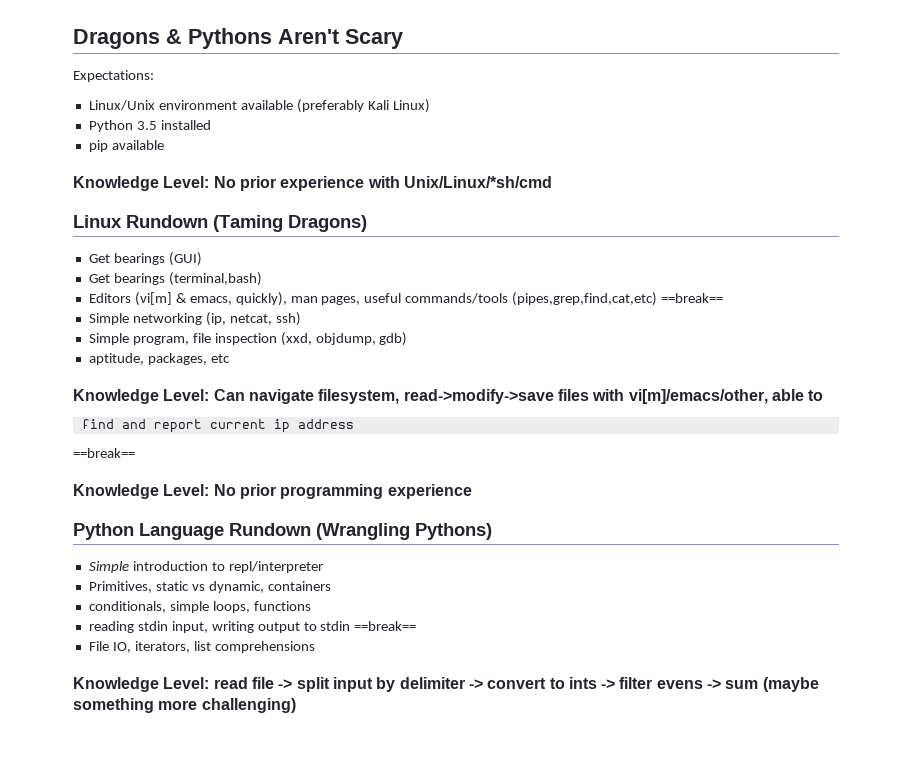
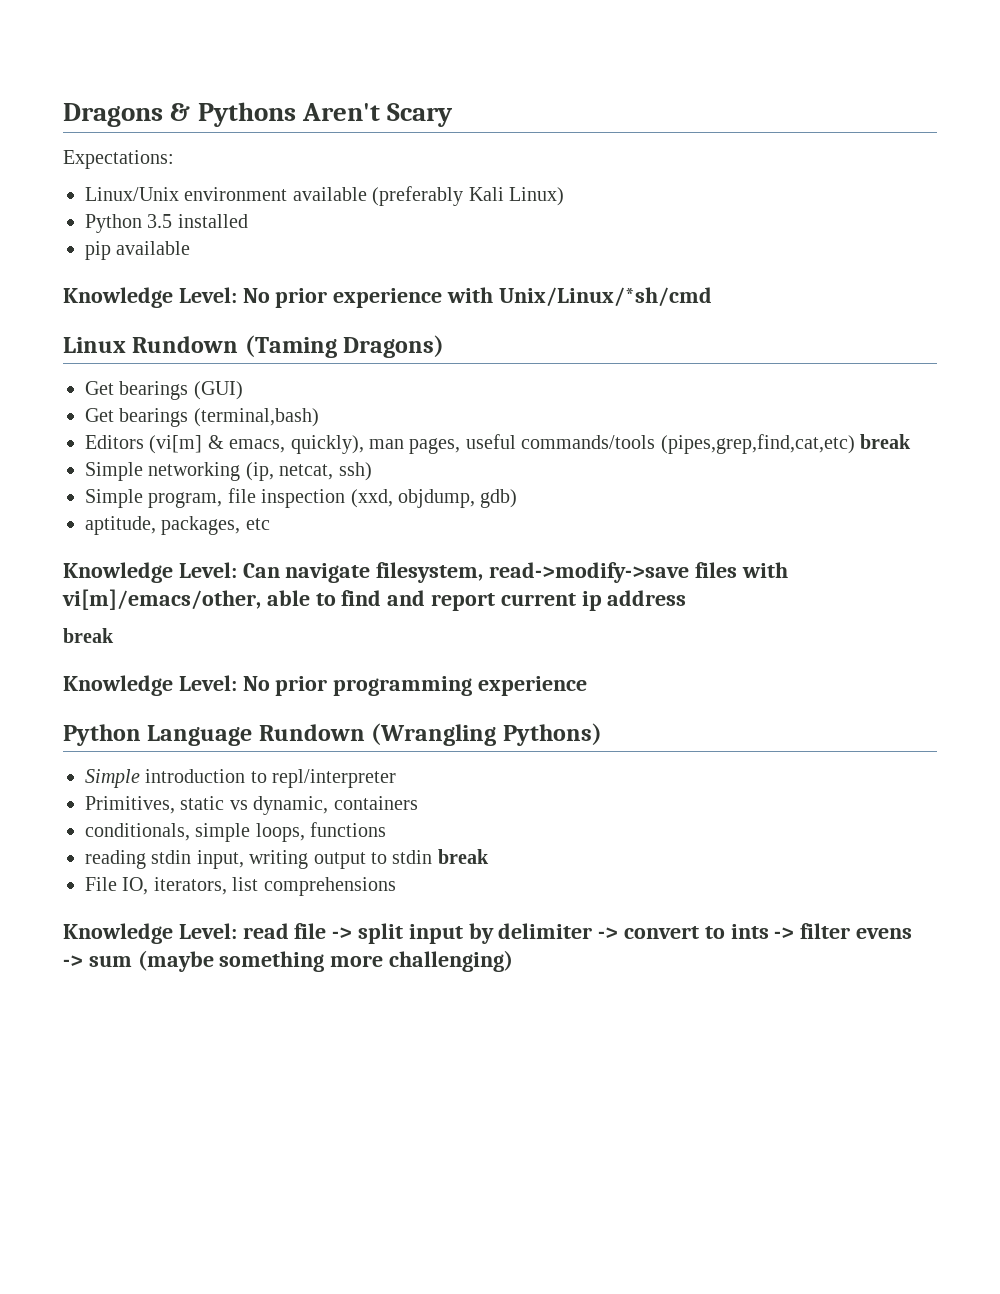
- Editors (vi[m] & emacs, quickly), man pages, useful commands/tools (pipes,grep,find,cat,etc) ==break==
+ Editors (vi[m] & emacs, quickly), man pages, useful commands/tools (pipes,grep,find,cat,etc) break
- Knowledge Level: Can navigate filesystem, read->modify->save files with vi[m]/emacs/other, able to
- find and report current ip address
- ==break==
+ Knowledge Level: Can navigate filesystem, read->modify->save files with vi[m]/emacs/other, able to find and report current ip address
+ break
- reading stdin input, writing output to stdin ==break==
+ reading stdin input, writing output to stdin break

